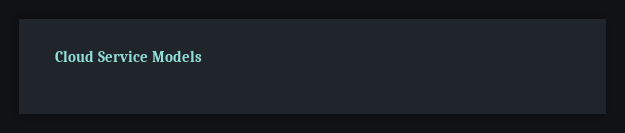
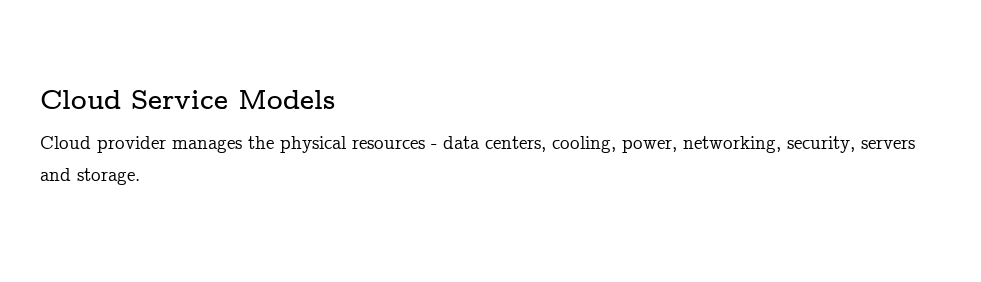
+ Cloud provider manages the physical resources - data centers, cooling, power, networking, security, servers and storage.

